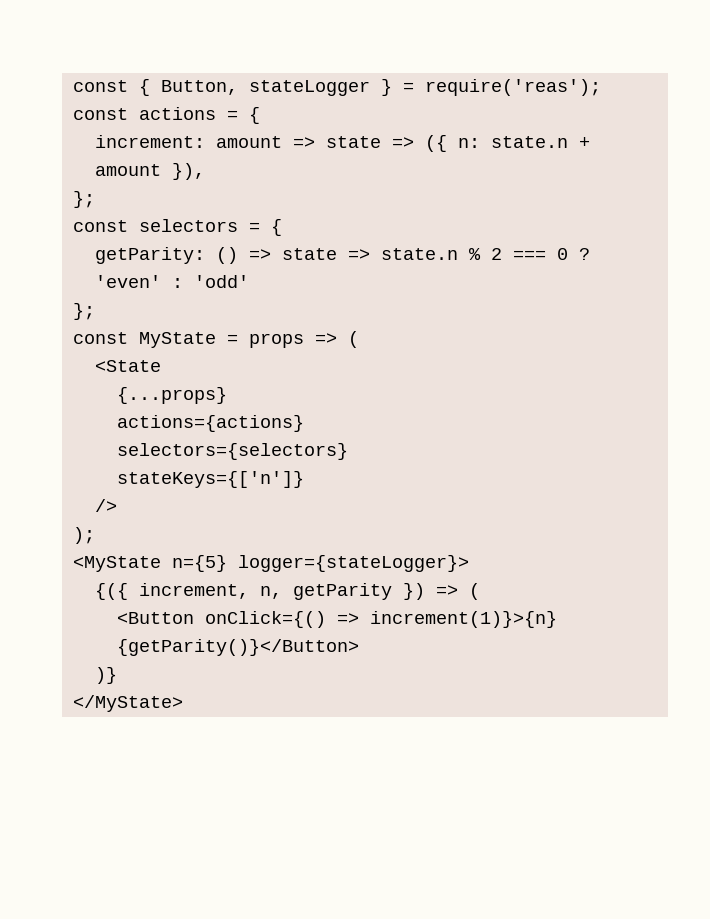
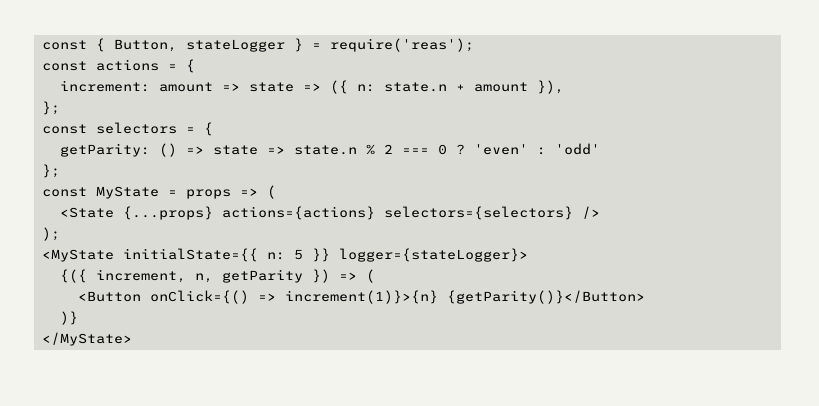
- <State
- {...props}
- actions={actions}
- selectors={selectors}
- stateKeys={['n']}
- />
+ <State {...props} actions={actions} selectors={selectors} />
- <MyState n={5} logger={stateLogger}>
+ <MyState initialState={{ n: 5 }} logger={stateLogger}>

